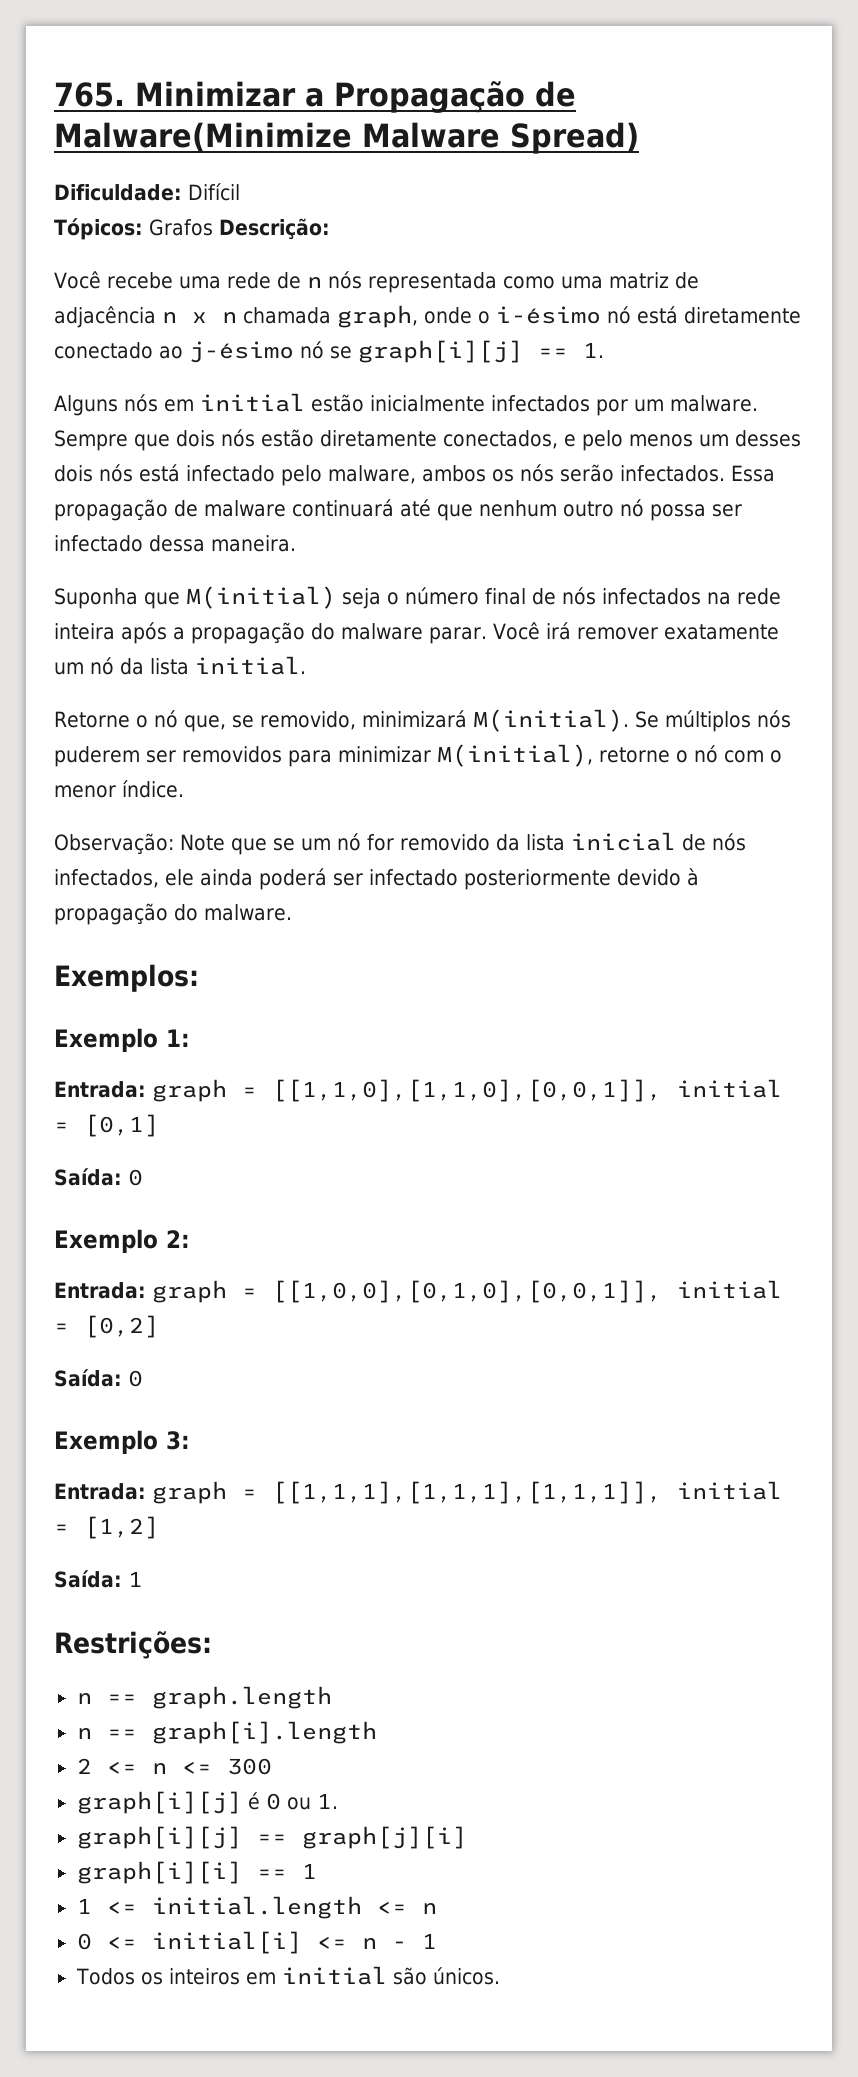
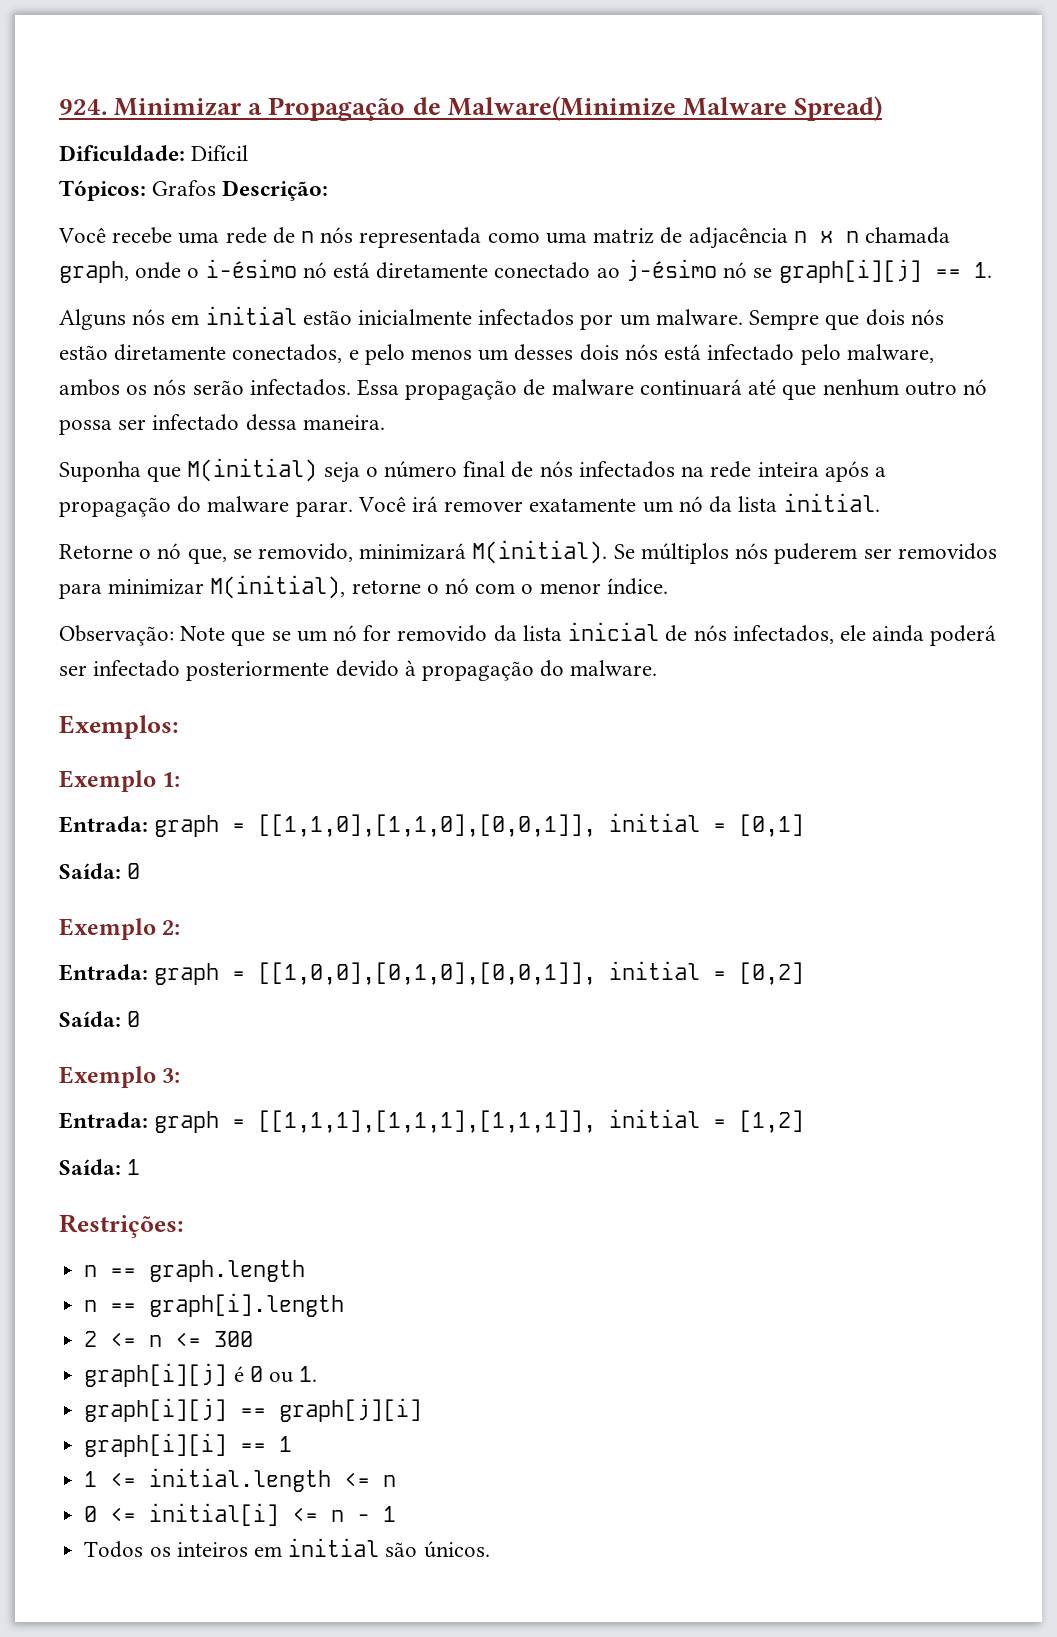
- 765. Minimizar a Propagação de Malware(Minimize Malware Spread)
+ 924. Minimizar a Propagação de Malware(Minimize Malware Spread)

